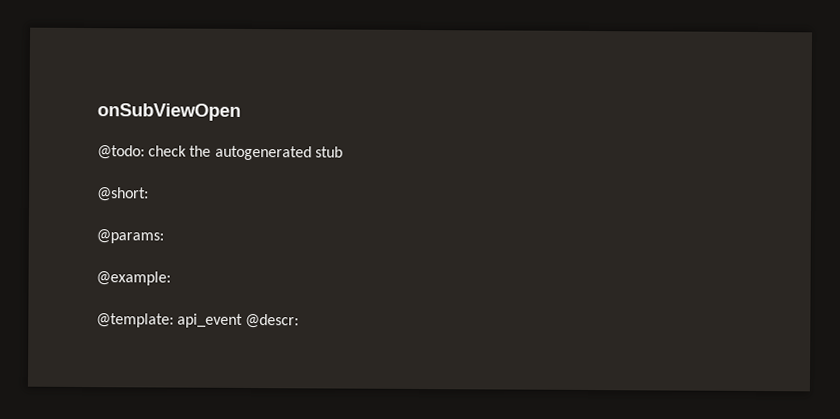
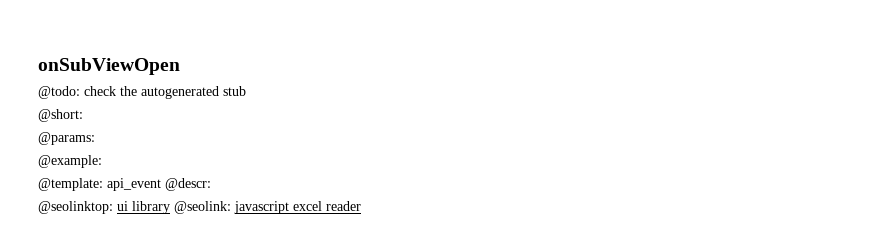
+ @seolinktop: ui library @seolink: javascript excel reader

